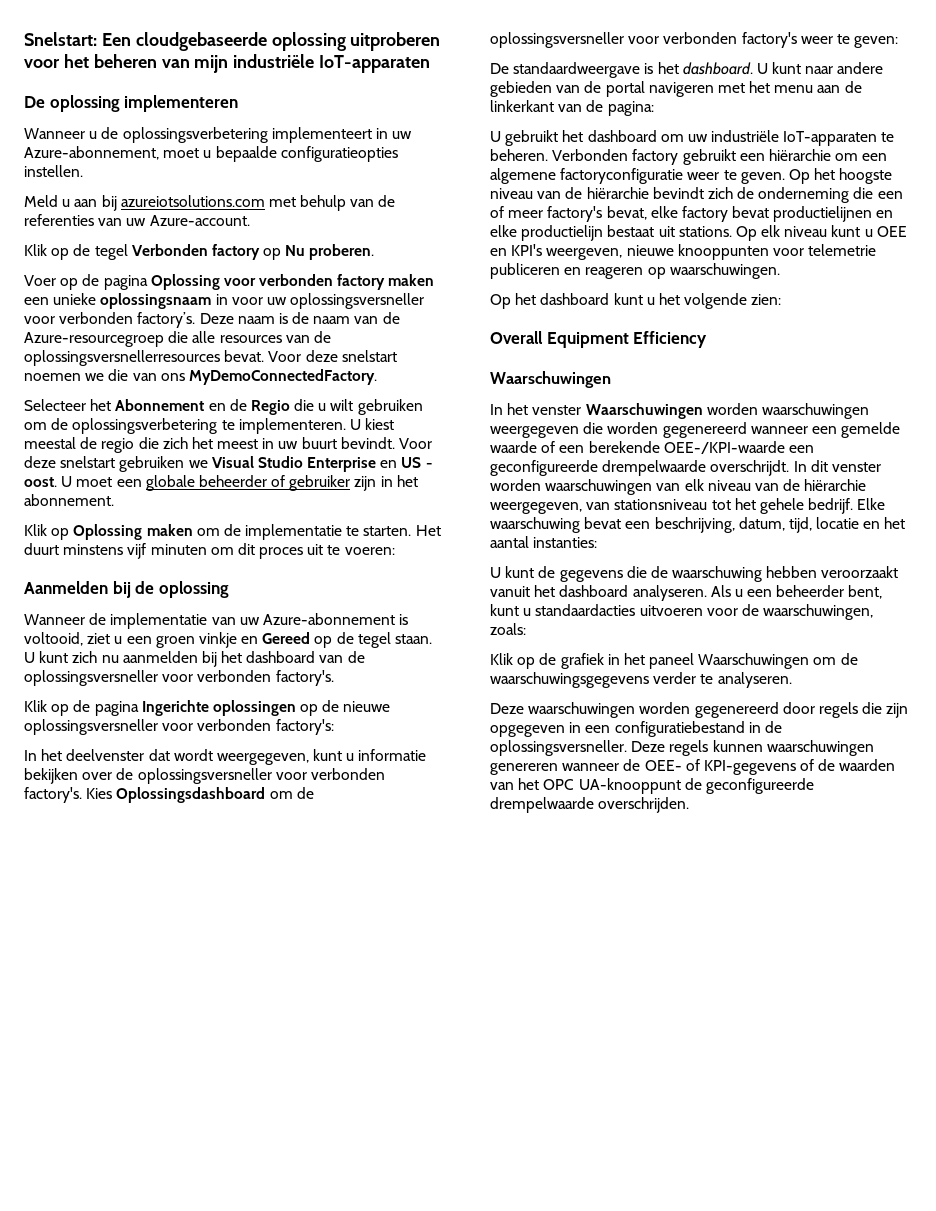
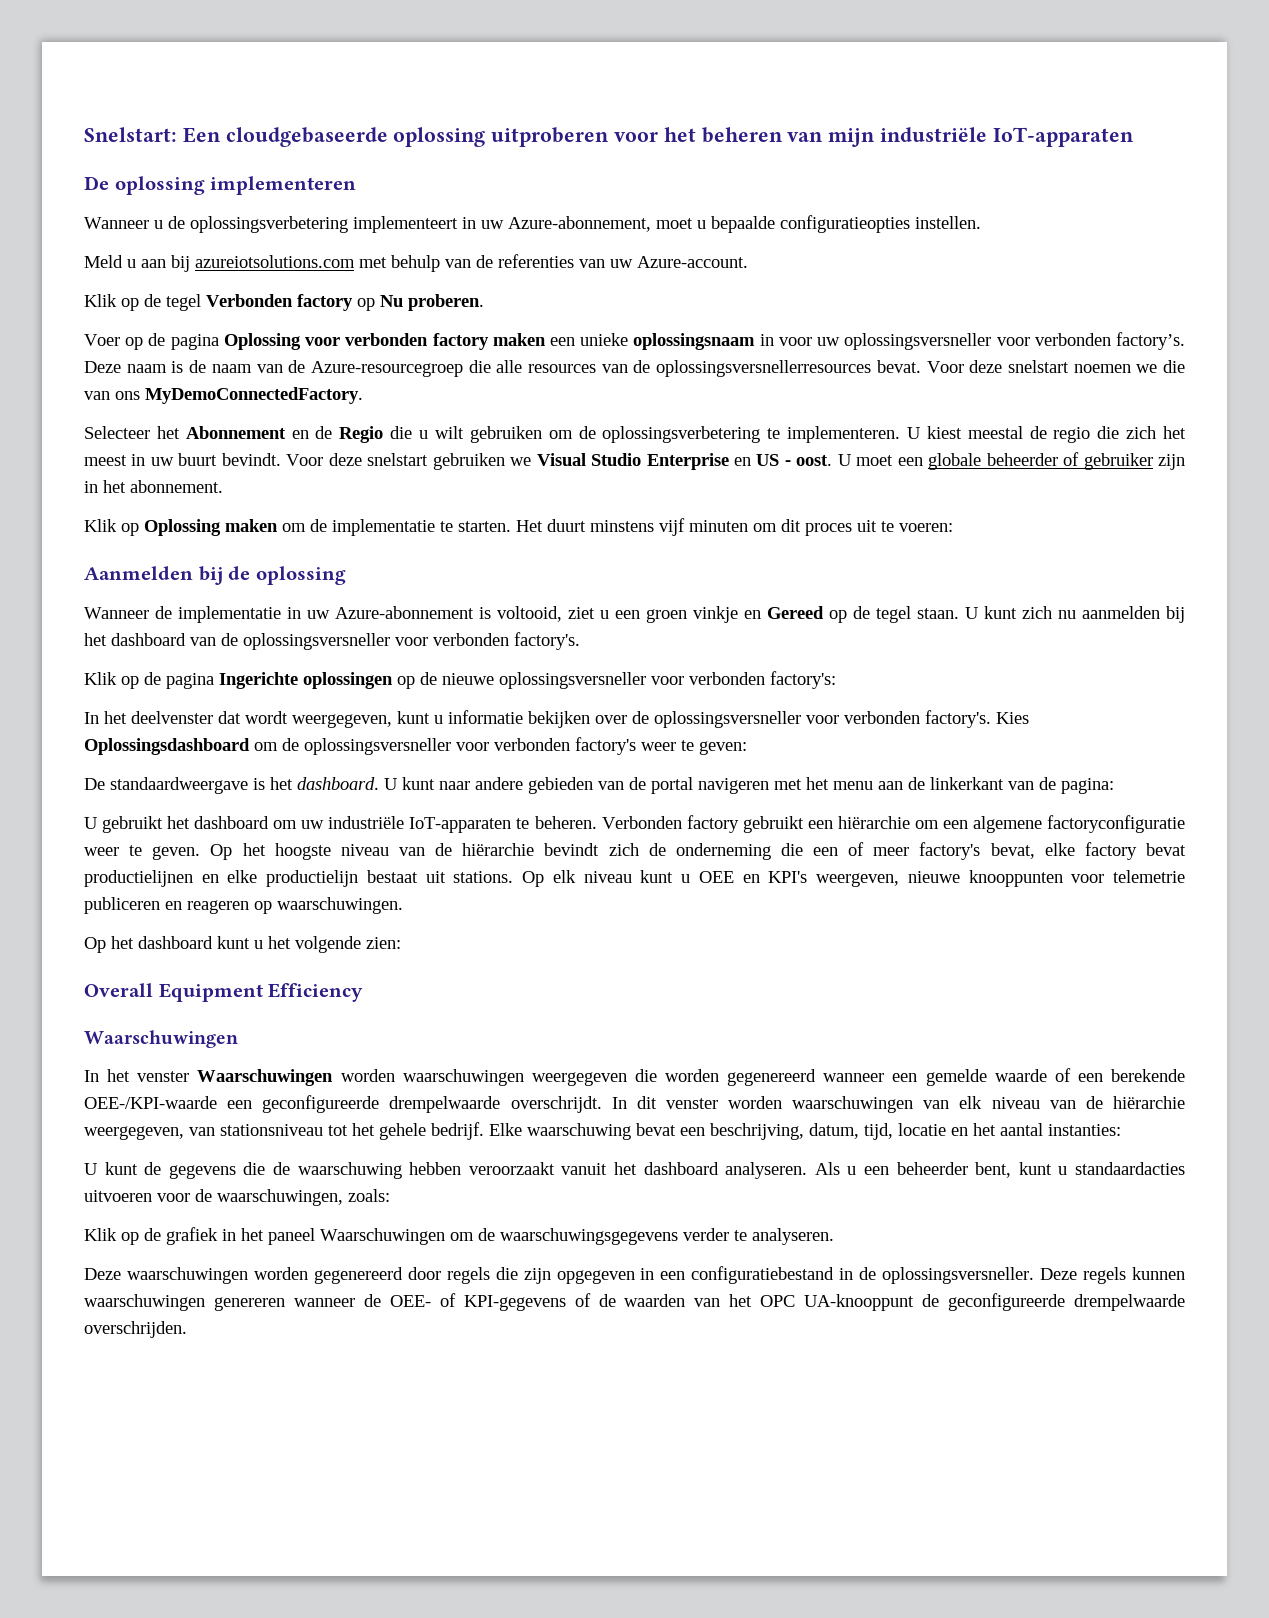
- Wanneer de implementatie van uw Azure-abonnement is voltooid, ziet u een groen vinkje en Gereed op de tegel staan.
+ Wanneer de implementatie in uw Azure-abonnement is voltooid, ziet u een groen vinkje en Gereed op de tegel staan.

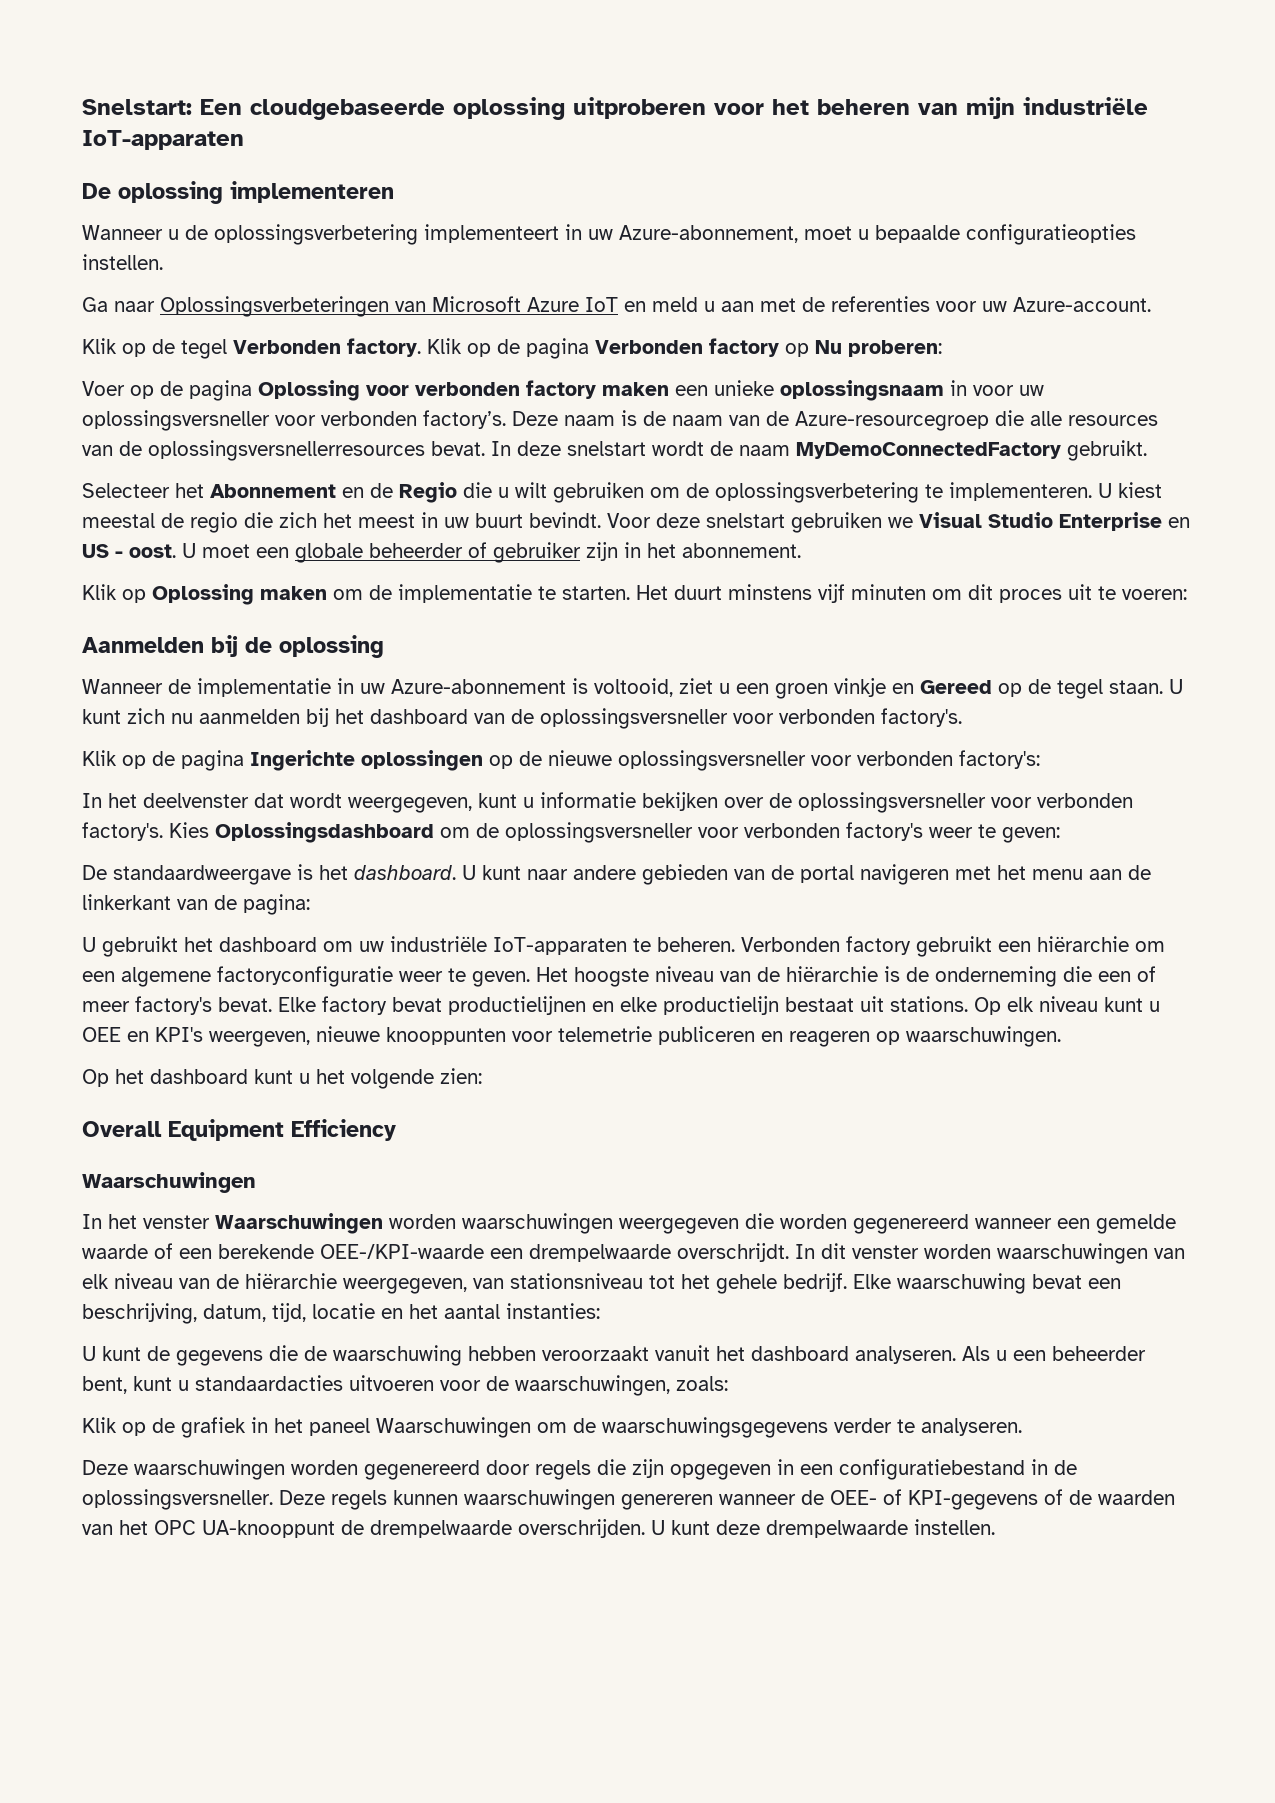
- Meld u aan bij azureiotsolutions.com met behulp van de referenties van uw Azure-account.
+ Ga naar Oplossingsverbeteringen van Microsoft Azure IoT en meld u aan met de referenties voor uw Azure-account.
- Klik op de tegel Verbonden factory op Nu proberen.
+ Klik op de tegel Verbonden factory. Klik op de pagina Verbonden factory op Nu proberen:
- Voor deze snelstart noemen we die van ons MyDemoConnectedFactory.
+ In deze snelstart wordt de naam MyDemoConnectedFactory gebruikt.
- Op het hoogste niveau van de hiërarchie bevindt zich de onderneming die een of meer factory's bevat, elke factory bevat productielijnen en elke productielijn bestaat uit stations.
+ Het hoogste niveau van de hiërarchie is de onderneming die een of meer factory's bevat. Elke factory bevat productielijnen en elke productielijn bestaat uit stations.
- In het venster Waarschuwingen worden waarschuwingen weergegeven die worden gegenereerd wanneer een gemelde waarde of een berekende OEE-/KPI-waarde een geconfigureerde drempelwaarde overschrijdt.
+ In het venster Waarschuwingen worden waarschuwingen weergegeven die worden gegenereerd wanneer een gemelde waarde of een berekende OEE-/KPI-waarde een drempelwaarde overschrijdt.
- Deze regels kunnen waarschuwingen genereren wanneer de OEE- of KPI-gegevens of de waarden van het OPC UA-knooppunt de geconfigureerde drempelwaarde overschrijden.
+ Deze regels kunnen waarschuwingen genereren wanneer de OEE- of KPI-gegevens of de waarden van het OPC UA-knooppunt de drempelwaarde overschrijden.
+ U kunt deze drempelwaarde instellen.

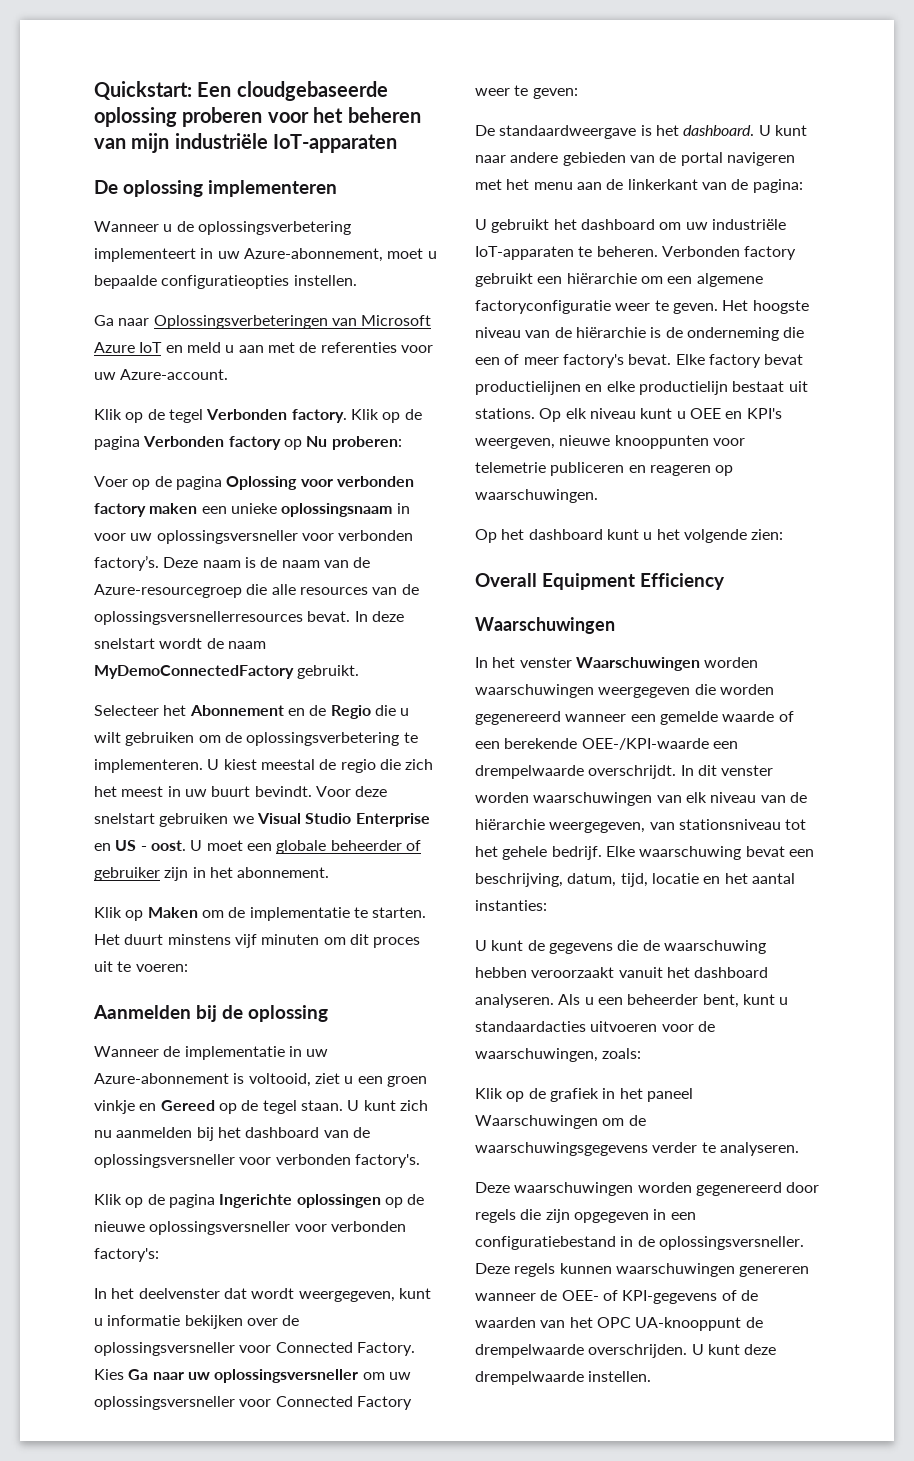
- Snelstart: Een cloudgebaseerde oplossing uitproberen voor het beheren van mijn industriële IoT-apparaten
+ Quickstart: Een cloudgebaseerde oplossing proberen voor het beheren van mijn industriële IoT-apparaten
- Klik op Oplossing maken om de implementatie te starten.
+ Klik op Maken om de implementatie te starten.
- In het deelvenster dat wordt weergegeven, kunt u informatie bekijken over de oplossingsversneller voor verbonden factory's. Kies Oplossingsdashboard om de oplossingsversneller voor verbonden factory's weer te geven:
+ In het deelvenster dat wordt weergegeven, kunt u informatie bekijken over de oplossingsversneller voor Connected Factory. Kies Ga naar uw oplossingsversneller om uw oplossingsversneller voor Connected Factory weer te geven:

